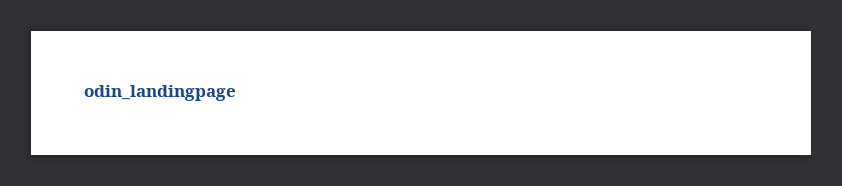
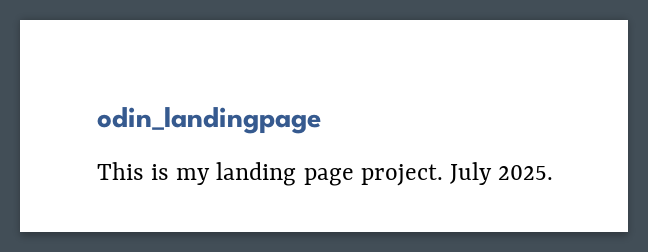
+ This is my landing page project. July 2025.

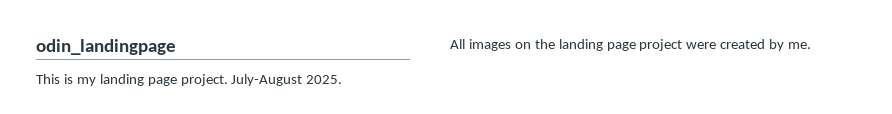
- July 2025.
+ July-August 2025.
+ All images on the landing page project were created by me.

